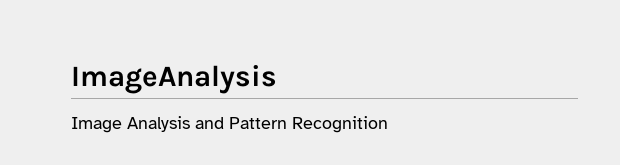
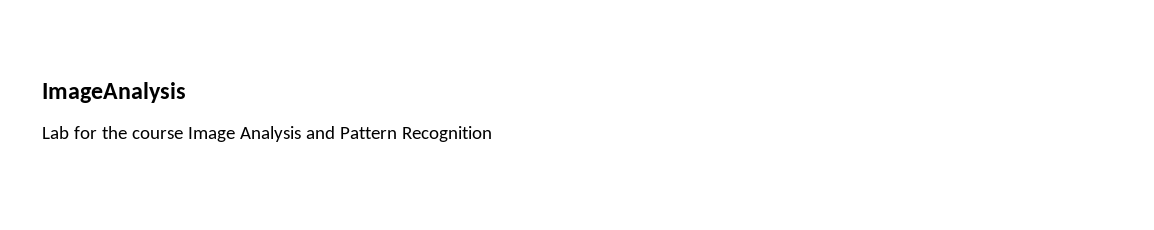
- Image Analysis and Pattern Recognition
+ Lab for the course Image Analysis and Pattern Recognition

